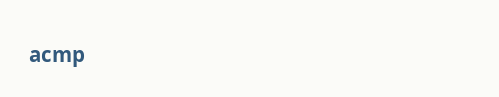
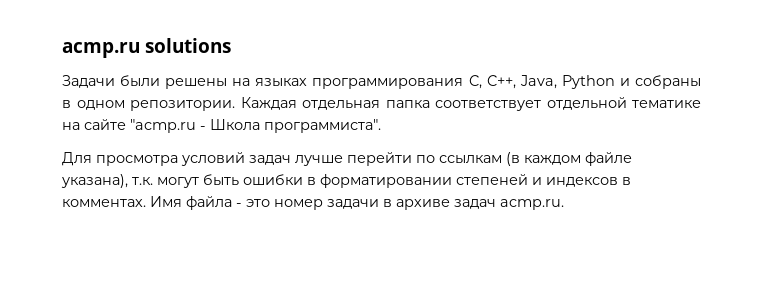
- acmp
+ acmp.ru solutions
+ Задачи были решены на языках программирования C, C++, Java, Python и собраны в одном репозитории. Каждая отдельная папка соответствует отдельной тематике на сайте "acmp.ru - Школа программиста".
+ Для просмотра условий задач лучше перейти по ссылкам (в каждом файле указана), т.к. могут быть ошибки в форматировании степеней и индексов в комментах. Имя файла - это номер задачи в архиве задач acmp.ru.

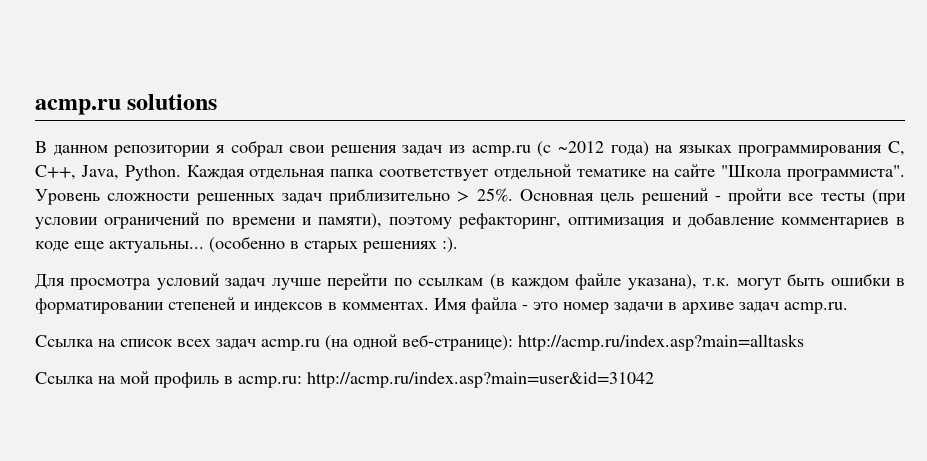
- Задачи были решены на языках программирования C, C++, Java, Python и собраны в одном репозитории.
+ В данном репозитории я собрал свои решения задач из acmp.ru (c ~2012 года) на языках программирования C, C++, Java, Python.
- Каждая отдельная папка соответствует отдельной тематике на сайте "acmp.ru - Школа программиста".
+ Каждая отдельная папка соответствует отдельной тематике на сайте "Школа программиста". Уровень сложности решенных задач приблизительно > 25%. Основная цель решений - пройти все тесты (при условии ограничений по времени и памяти), поэтому рефакторинг, оптимизация и добавление комментариев в коде еще актуальны... (особенно в старых решениях :).
+ Ссылка на список всех задач acmp.ru (на одной веб-странице): http://acmp.ru/index.asp?main=alltasks
+ Ссылка на мой профиль в acmp.ru: http://acmp.ru/index.asp?main=user&id=31042

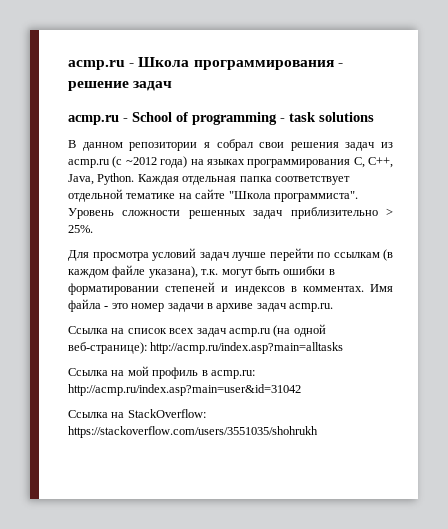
- acmp.ru solutions
+ acmp.ru - Школа программирования - решение задач
+ acmp.ru - School of programming - task solutions
- Основная цель решений - пройти все тесты (при условии ограничений по времени и памяти), поэтому рефакторинг, оптимизация и добавление комментариев в коде еще актуальны... (особенно в старых решениях :).
+ Ссылка на StackOverflow: https://stackoverflow.com/users/3551035/shohrukh

